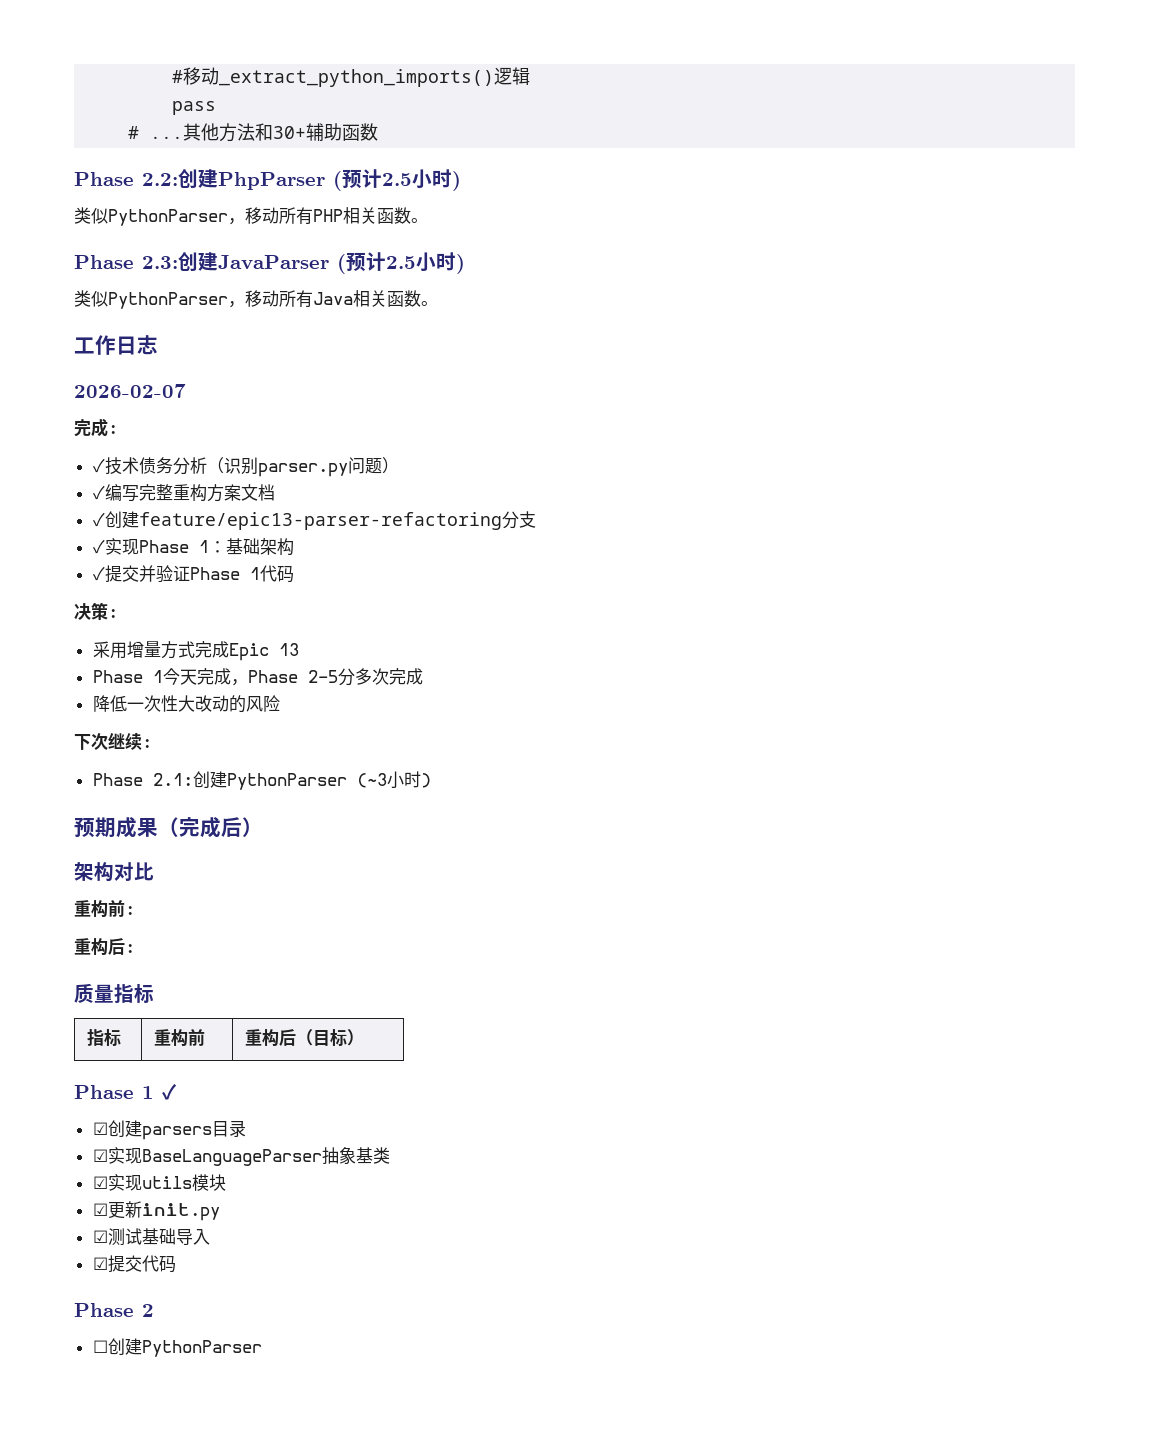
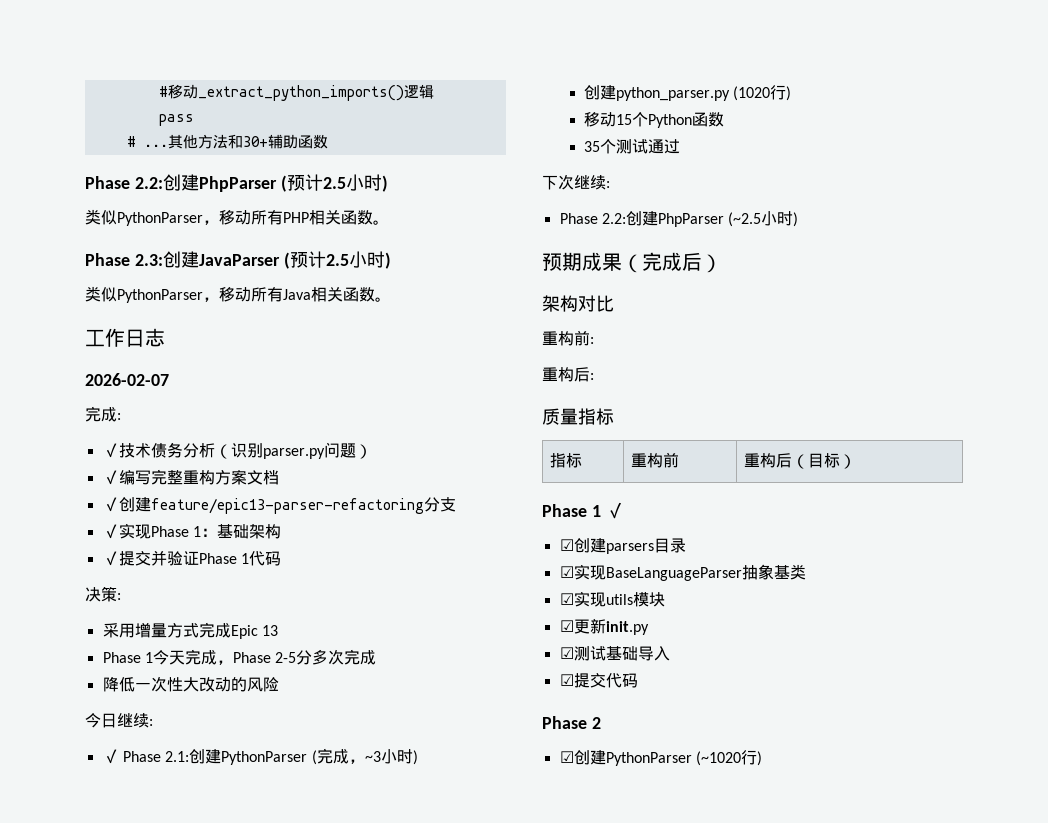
+ 今日继续:
+ ✓ Phase 2.1:创建PythonParser (完成，~3小时)
+ 创建python_parser.py (1020行)
+ 移动15个Python函数
+ 35个测试通过
- Phase 2.1:创建PythonParser (~3小时)
+ Phase 2.2:创建PhpParser (~2.5小时)
- ☐创建PythonParser
+ ☑创建PythonParser (~1020行)

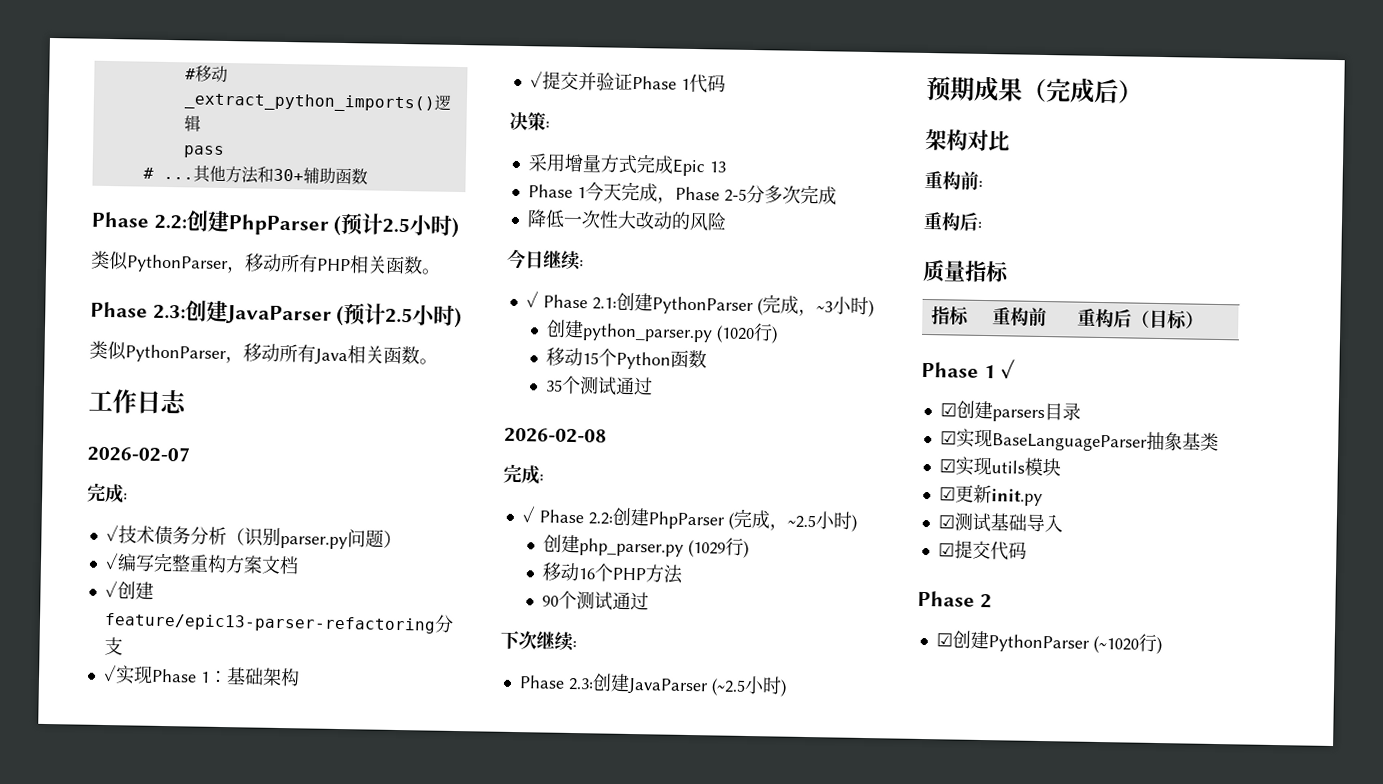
+ 2026-02-08
+ 完成:
+ ✓ Phase 2.2:创建PhpParser (完成，~2.5小时)
+ 创建php_parser.py (1029行)
+ 移动16个PHP方法
+ 90个测试通过
- Phase 2.2:创建PhpParser (~2.5小时)
+ Phase 2.3:创建JavaParser (~2.5小时)

